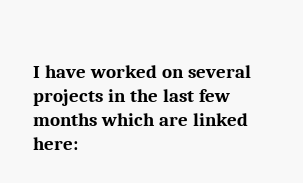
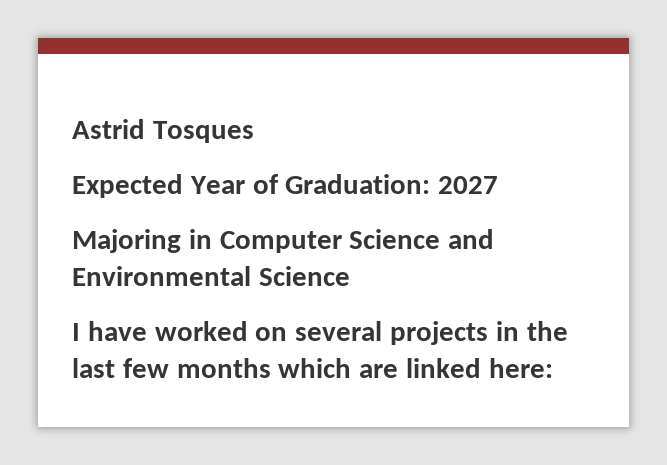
+ Astrid Tosques
+ Expected Year of Graduation: 2027
+ Majoring in Computer Science and Environmental Science

